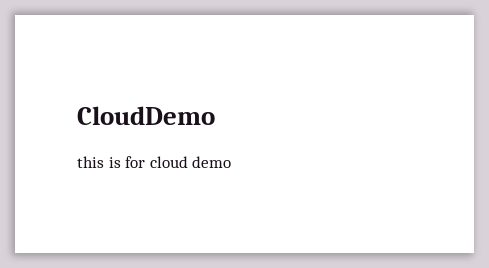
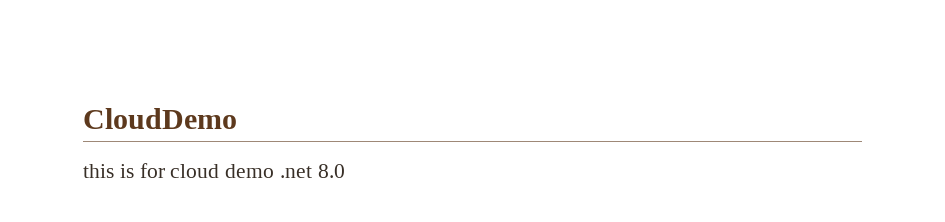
- this is for cloud demo
+ this is for cloud demo .net 8.0

